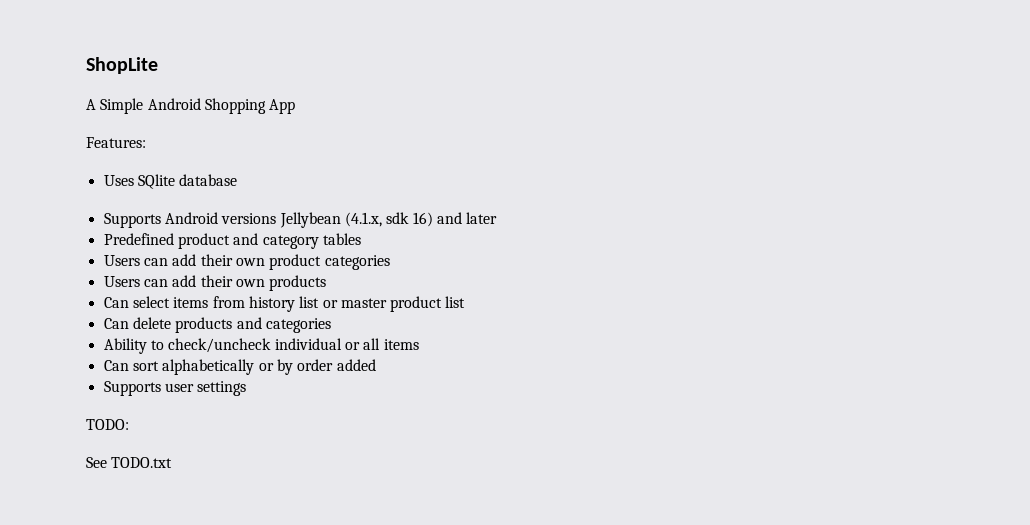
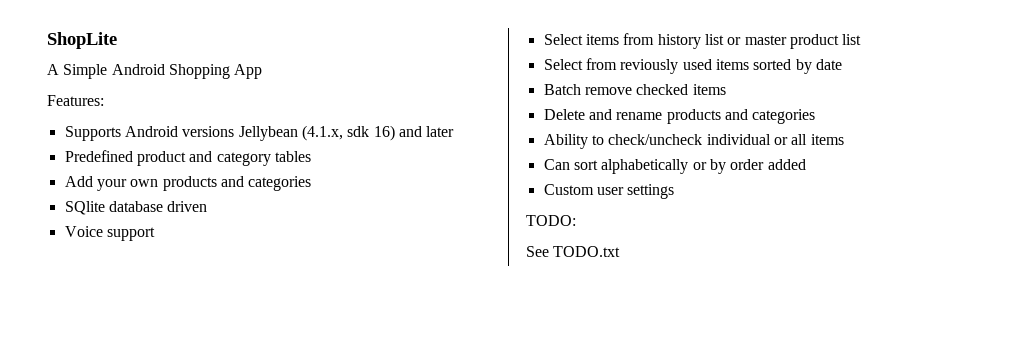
- Uses SQlite database
- Users can add their own product categories
- Users can add their own products
- Can select items from history list or master product list
+ Add your own products and categories
+ SQlite database driven
+ Voice support
+ Select items from history list or master product list
- Can delete products and categories
+ Select from reviously used items sorted by date
+ Batch remove checked items
+ Delete and rename products and categories
- Supports user settings
+ Custom user settings

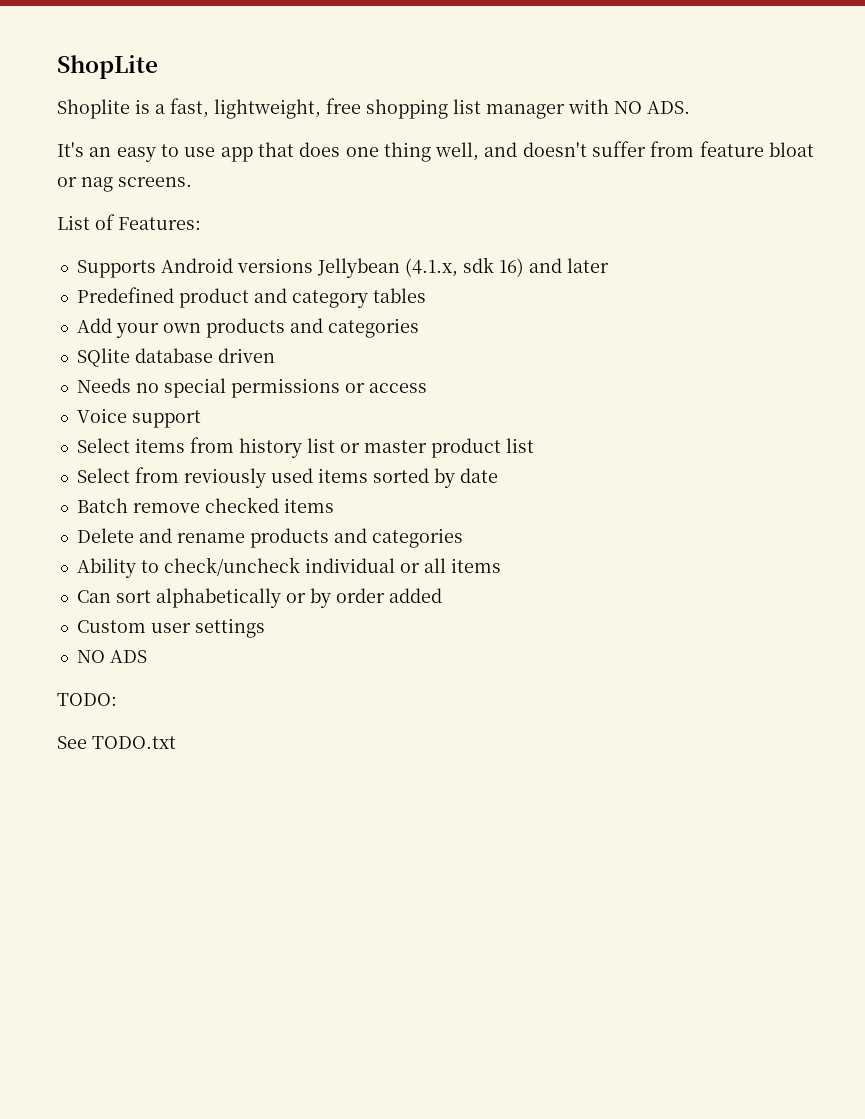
- A Simple Android Shopping App
- Features:
+ Shoplite is a fast, lightweight, free shopping list manager with NO ADS.
+ It's an easy to use app that does one thing well, and doesn't suffer from feature bloat or nag screens.
+ List of Features:
+ Needs no special permissions or access
+ NO ADS

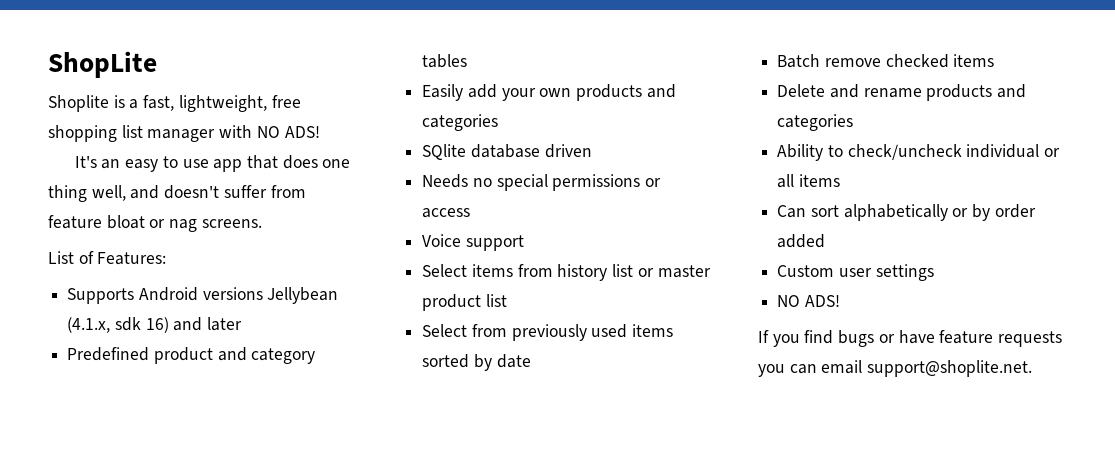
- Shoplite is a fast, lightweight, free shopping list manager with NO ADS.
+ Shoplite is a fast, lightweight, free shopping list manager with NO ADS!
- Add your own products and categories
+ Easily add your own products and categories
- Select from reviously used items sorted by date
+ Select from previously used items sorted by date
  Custom user settings
- NO ADS
- TODO:
- See TODO.txt
+ NO ADS!
+ If you find bugs or have feature requests you can email support@shoplite.net.

